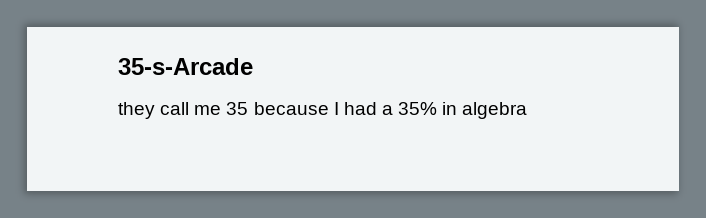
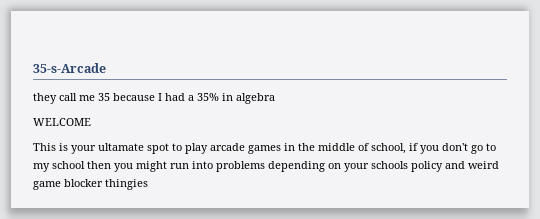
+ WELCOME
+ This is your ultamate spot to play arcade games in the middle of school, if you don't go to my school then you might run into problems depending on your schools policy and weird game blocker thingies

